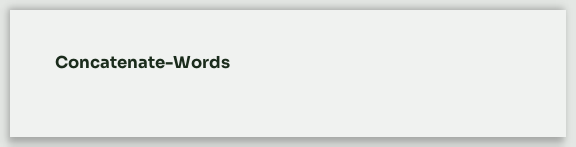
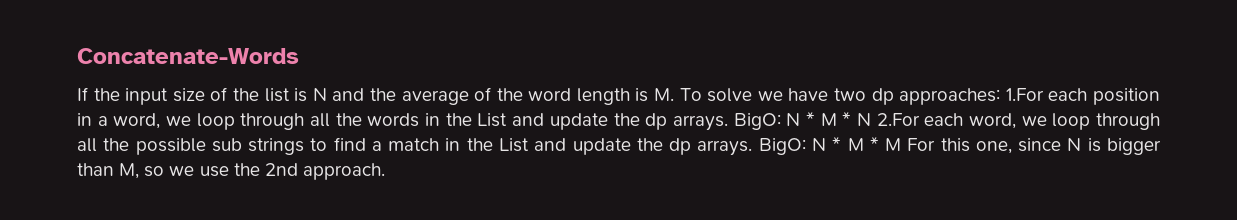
+ If the input size of the list is N and the average of the word length is M. To solve we have two dp approaches: 1.For each position in a word, we loop through all the words in the List and update the dp arrays. BigO: N * M * N 2.For each word, we loop through all the possible sub strings to find a match in the List and update the dp arrays. BigO: N * M * M For this one, since N is bigger than M, so we use the 2nd approach.

